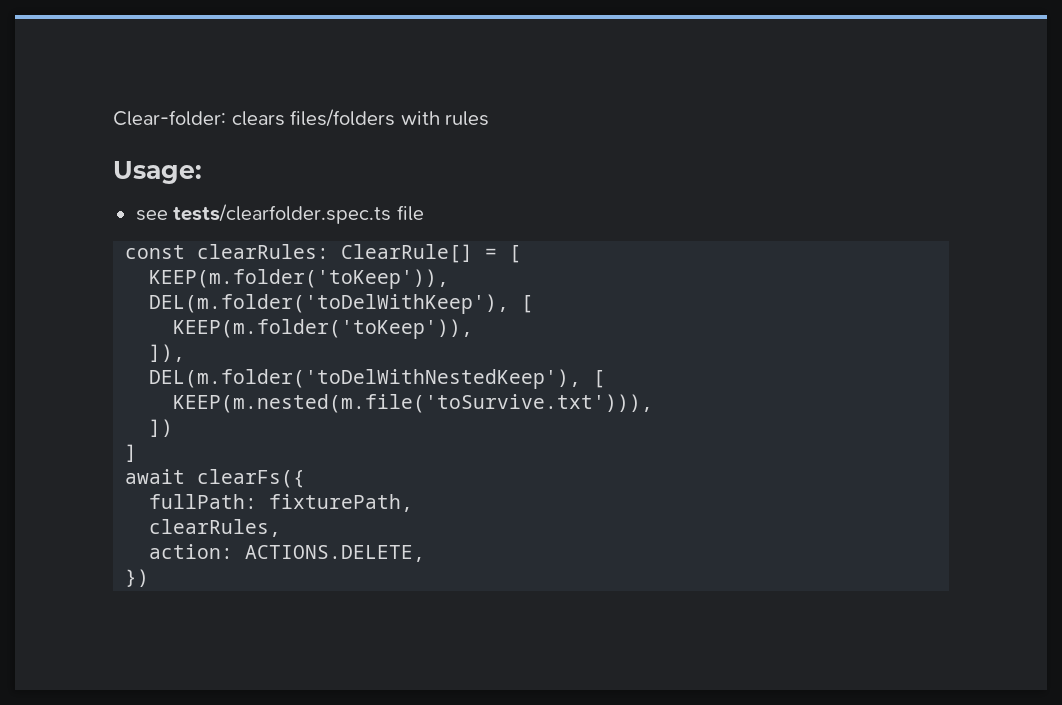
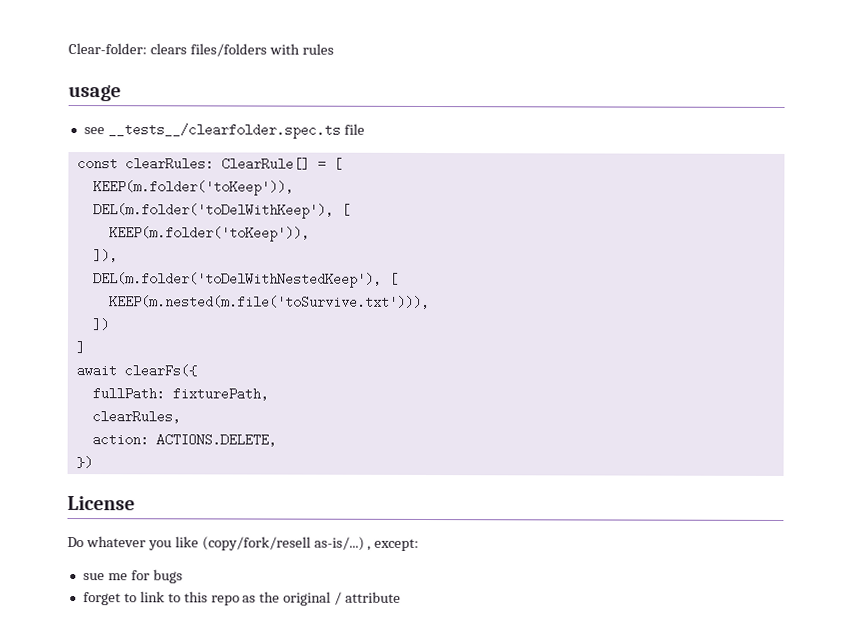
- Usage:
+ usage
- see tests/clearfolder.spec.ts file
+ see __tests__/clearfolder.spec.ts file
+ License
+ Do whatever you like (copy/fork/resell as-is/...) , except:
+ sue me for bugs
+ forget to link to this repo as the original / attribute

